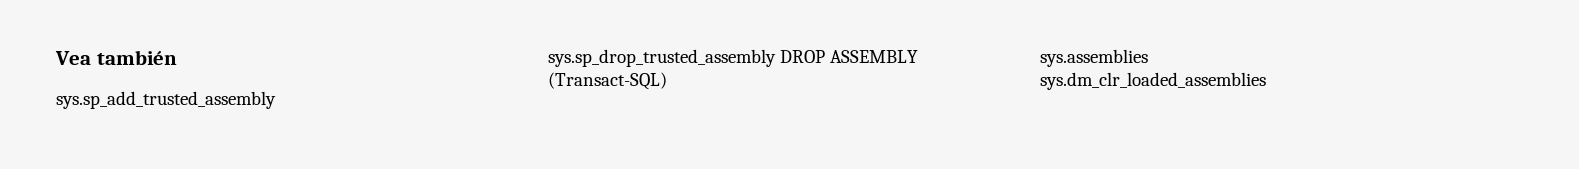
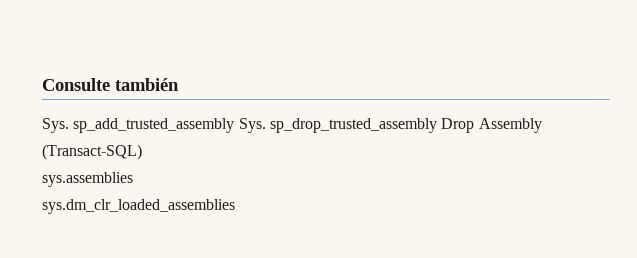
- Vea también
+ Consulte también
- sys.sp_add_trusted_assembly sys.sp_drop_trusted_assembly DROP ASSEMBLY (Transact-SQL)
+ Sys. sp_add_trusted_assembly Sys. sp_drop_trusted_assembly Drop Assembly (Transact-SQL)

